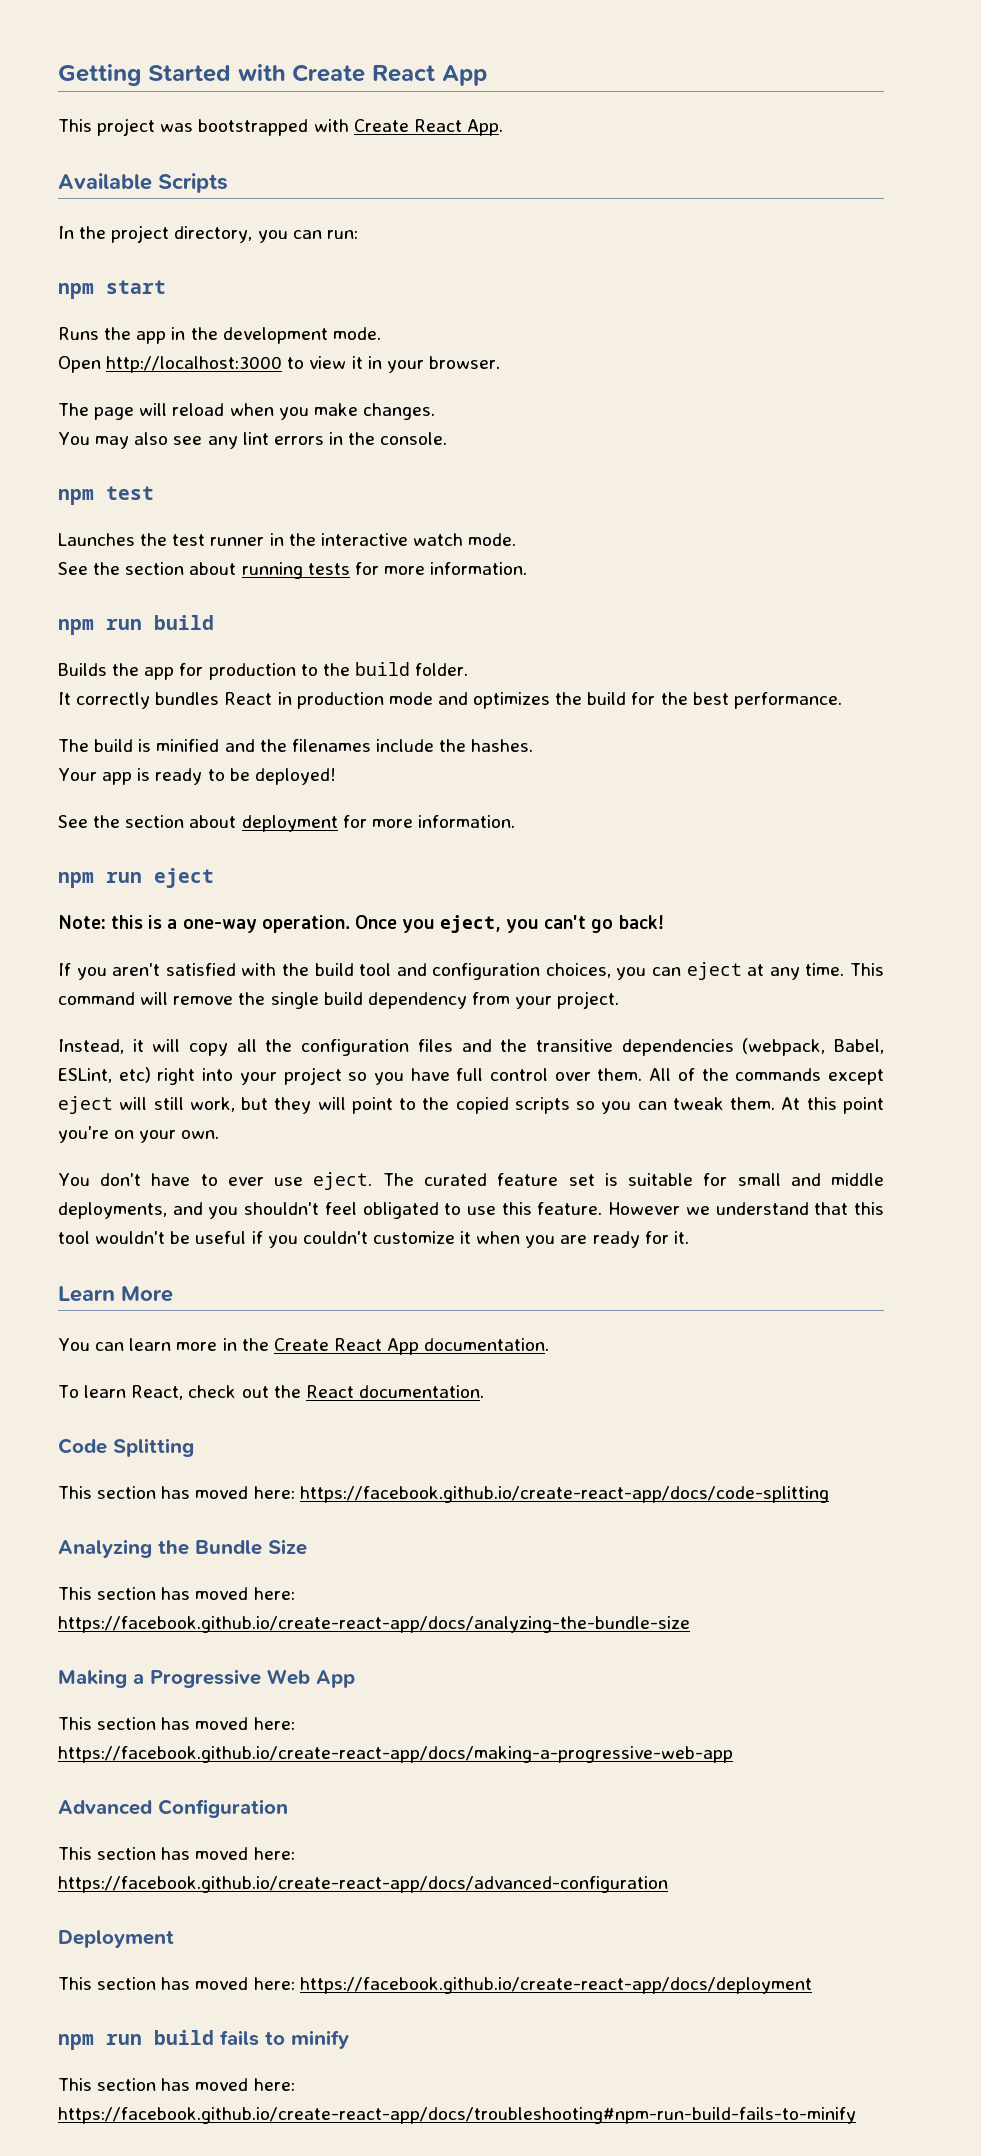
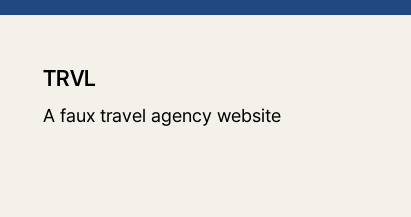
- Getting Started with Create React App
- This project was bootstrapped with Create React App.
- Available Scripts
- In the project directory, you can run:
- npm start
- Runs the app in the development mode.
- Open http://localhost:3000 to view it in your browser.
- The page will reload when you make changes.
- You may also see any lint errors in the console.
- npm test
- Launches the test runner in the interactive watch mode.
- See the section about running tests for more information.
- npm run build
- Builds the app for production to the build folder.
- It correctly bundles React in production mode and optimizes the build for the best performance.
- The build is minified and the filenames include the hashes.
- Your app is ready to be deployed!
- See the section about deployment for more information.
- npm run eject
- Note: this is a one-way operation. Once you eject, you can't go back!
- If you aren't satisfied with the build tool and configuration choices, you can eject at any time. This command will remove the single build dependency from your project.
- Instead, it will copy all the configuration files and the transitive dependencies (webpack, Babel, ESLint, etc) right into your project so you have full control over them. All of the commands except eject will still work, but they will point to the copied scripts so you can tweak them. At this point you're on your own.
- You don't have to ever use eject. The curated feature set is suitable for small and middle deployments, and you shouldn't feel obligated to use this feature. However we understand that this tool wouldn't be useful if you couldn't customize it when you are ready for it.
- Learn More
- You can learn more in the Create React App documentation.
- To learn React, check out the React documentation.
- Code Splitting
- This section has moved here: https://facebook.github.io/create-react-app/docs/code-splitting
- Analyzing the Bundle Size
- This section has moved here: https://facebook.github.io/create-react-app/docs/analyzing-the-bundle-size
- Making a Progressive Web App
- This section has moved here: https://facebook.github.io/create-react-app/docs/making-a-progressive-web-app
- Advanced Configuration
- This section has moved here: https://facebook.github.io/create-react-app/docs/advanced-configuration
- Deployment
- This section has moved here: https://facebook.github.io/create-react-app/docs/deployment
- npm run build fails to minify
- This section has moved here: https://facebook.github.io/create-react-app/docs/troubleshooting#npm-run-build-fails-to-minify
+ TRVL
+ A faux travel agency website

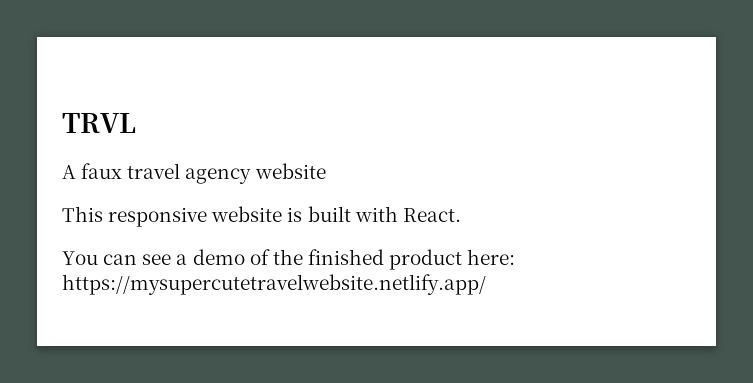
+ This responsive website is built with React.
+ You can see a demo of the finished product here: https://mysupercutetravelwebsite.netlify.app/

